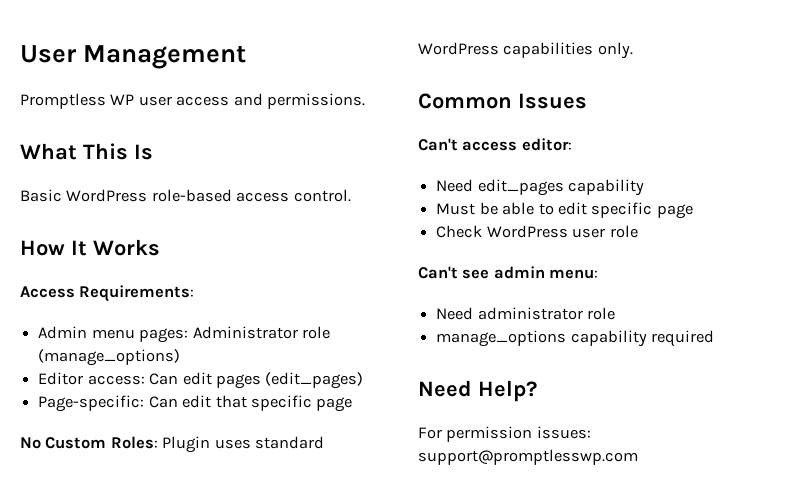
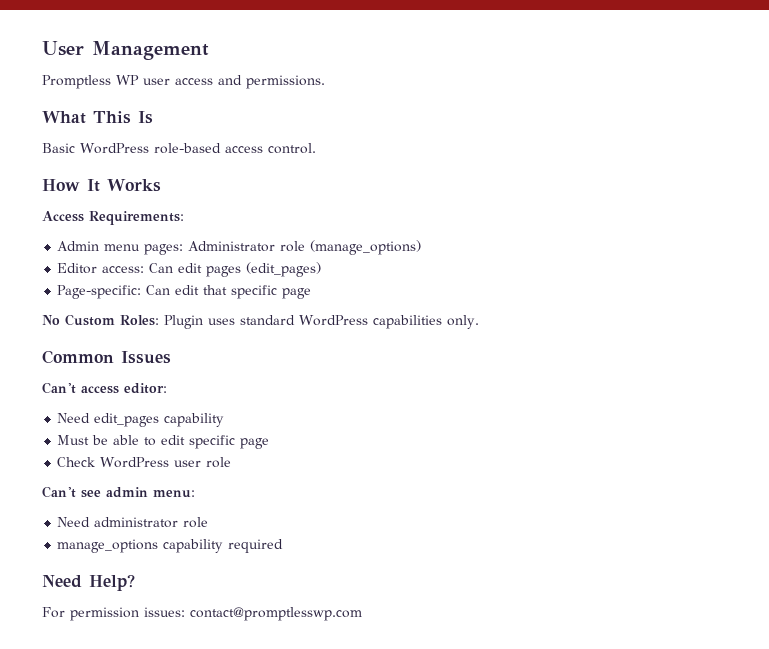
- For permission issues: support@promptlesswp.com
+ For permission issues: contact@promptlesswp.com

